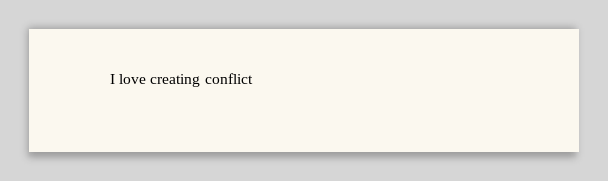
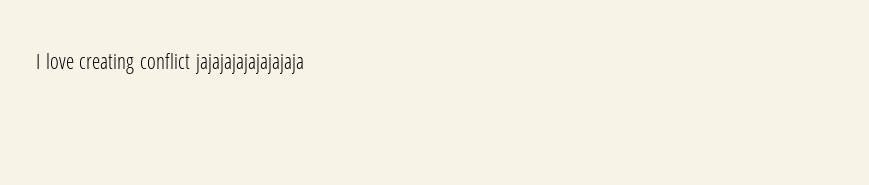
- I love creating conflict
+ I love creating conflict jajajajajajajajaja

